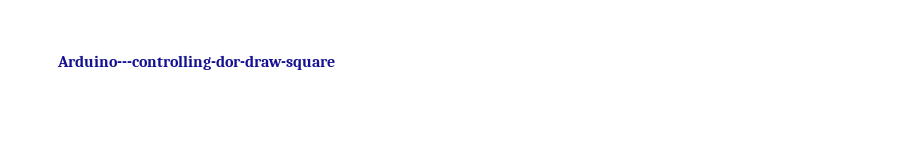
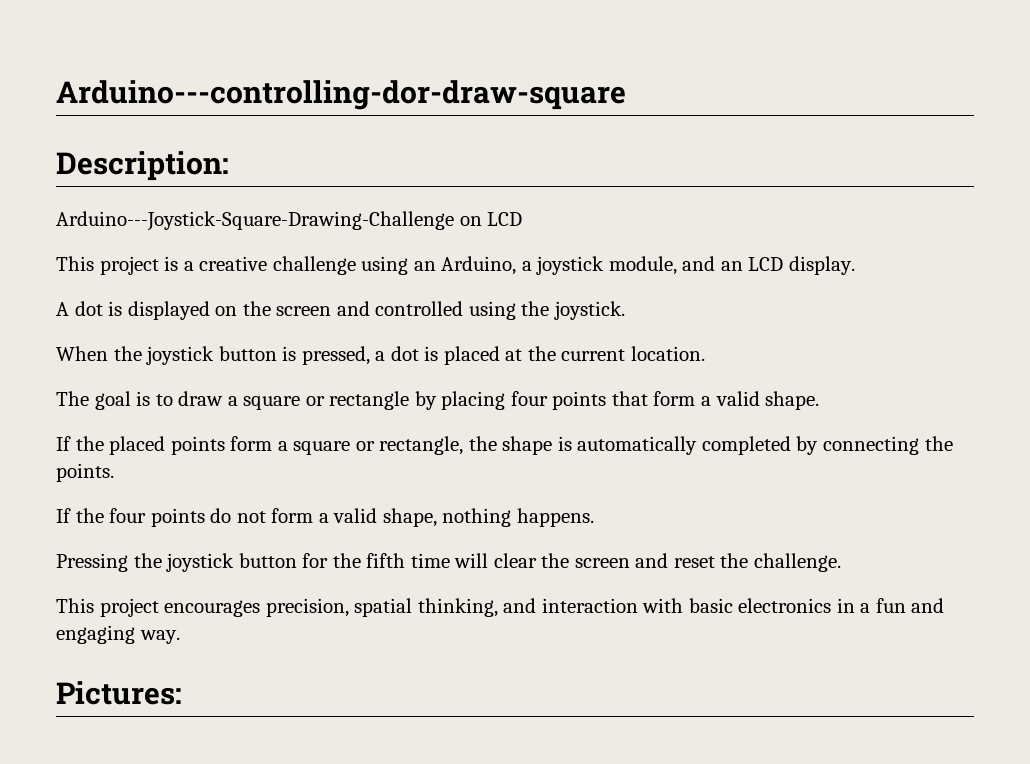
+ Description:
+ Arduino---Joystick-Square-Drawing-Challenge on LCD
+ This project is a creative challenge using an Arduino, a joystick module, and an LCD display.
+ A dot is displayed on the screen and controlled using the joystick.
+ When the joystick button is pressed, a dot is placed at the current location.
+ The goal is to draw a square or rectangle by placing four points that form a valid shape.
+ If the placed points form a square or rectangle, the shape is automatically completed by connecting the points.
+ If the four points do not form a valid shape, nothing happens.
+ Pressing the joystick button for the fifth time will clear the screen and reset the challenge.
+ This project encourages precision, spatial thinking, and interaction with basic electronics in a fun and engaging way.
+ Pictures:

